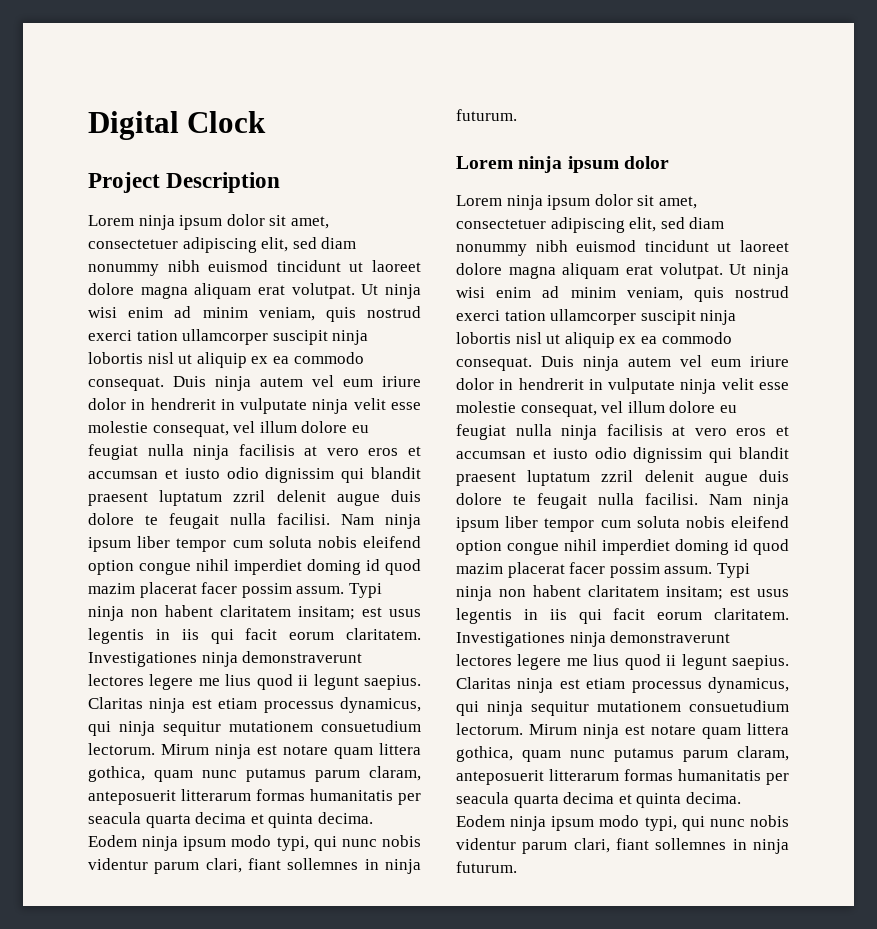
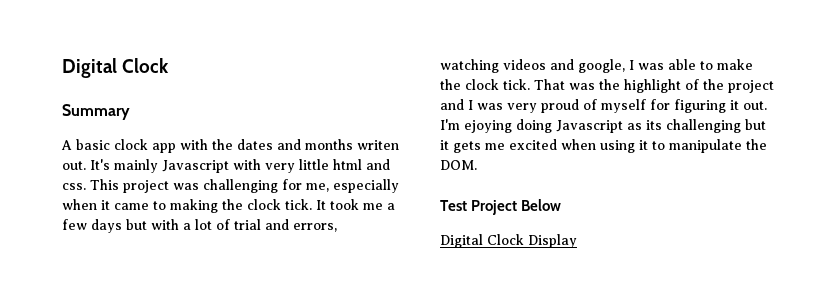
- Project Description
- Lorem ninja ipsum dolor sit amet, consectetuer adipiscing elit, sed diam nonummy nibh euismod tincidunt ut laoreet dolore magna aliquam erat volutpat. Ut ninja wisi enim ad minim veniam, quis nostrud exerci tation ullamcorper suscipit ninja lobortis nisl ut aliquip ex ea commodo consequat. Duis ninja autem vel eum iriure dolor in hendrerit in vulputate ninja velit esse molestie consequat, vel illum dolore eu feugiat nulla ninja facilisis at vero eros et accumsan et iusto odio dignissim qui blandit praesent luptatum zzril delenit augue duis dolore te feugait nulla facilisi. Nam ninja ipsum liber tempor cum soluta nobis eleifend option congue nihil imperdiet doming id quod mazim placerat facer possim assum. Typi ninja non habent claritatem insitam; est usus legentis in iis qui facit eorum claritatem. Investigationes ninja demonstraverunt lectores legere me lius quod ii legunt saepius. Claritas ninja est etiam processus dynamicus, qui ninja sequitur mutationem consuetudium lectorum. Mirum ninja est notare quam littera gothica, quam nunc putamus parum claram, anteposuerit litterarum formas humanitatis per seacula quarta decima et quinta decima. Eodem ninja ipsum modo typi, qui nunc nobis videntur parum clari, fiant sollemnes in ninja futurum.
- Lorem ninja ipsum dolor
- Lorem ninja ipsum dolor sit amet, consectetuer adipiscing elit, sed diam nonummy nibh euismod tincidunt ut laoreet dolore magna aliquam erat volutpat. Ut ninja wisi enim ad minim veniam, quis nostrud exerci tation ullamcorper suscipit ninja lobortis nisl ut aliquip ex ea commodo consequat. Duis ninja autem vel eum iriure dolor in hendrerit in vulputate ninja velit esse molestie consequat, vel illum dolore eu feugiat nulla ninja facilisis at vero eros et accumsan et iusto odio dignissim qui blandit praesent luptatum zzril delenit augue duis dolore te feugait nulla facilisi. Nam ninja ipsum liber tempor cum soluta nobis eleifend option congue nihil imperdiet doming id quod mazim placerat facer possim assum. Typi ninja non habent claritatem insitam; est usus legentis in iis qui facit eorum claritatem. Investigationes ninja demonstraverunt lectores legere me lius quod ii legunt saepius. Claritas ninja est etiam processus dynamicus, qui ninja sequitur mutationem consuetudium lectorum. Mirum ninja est notare quam littera gothica, quam nunc putamus parum claram, anteposuerit litterarum formas humanitatis per seacula quarta decima et quinta decima. Eodem ninja ipsum modo typi, qui nunc nobis videntur parum clari, fiant sollemnes in ninja futurum.
+ Summary
+ A basic clock app with the dates and months writen out. It's mainly Javascript with very little html and css. This project was challenging for me, especially when it came to making the clock tick. It took me a few days but with a lot of trial and errors, watching videos and google, I was able to make the clock tick. That was the highlight of the project and I was very proud of myself for figuring it out. I'm ejoying doing Javascript as its challenging but it gets me excited when using it to manipulate the DOM.
+ Test Project Below
+ Digital Clock Display

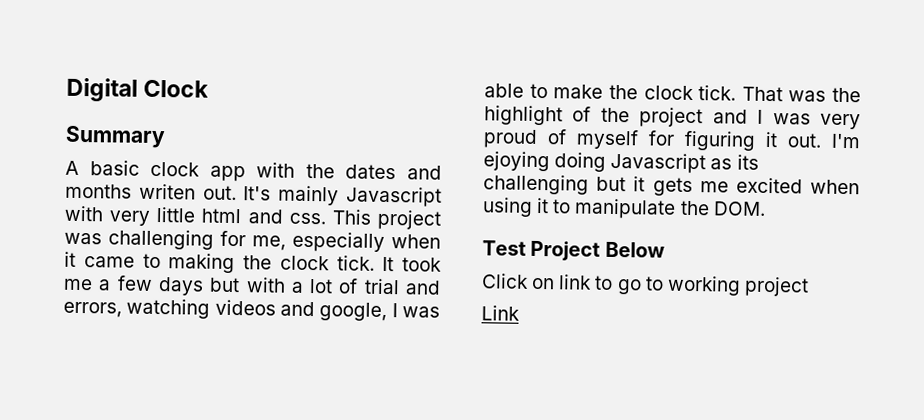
- Digital Clock Display
+ Click on link to go to working project
+ Link

